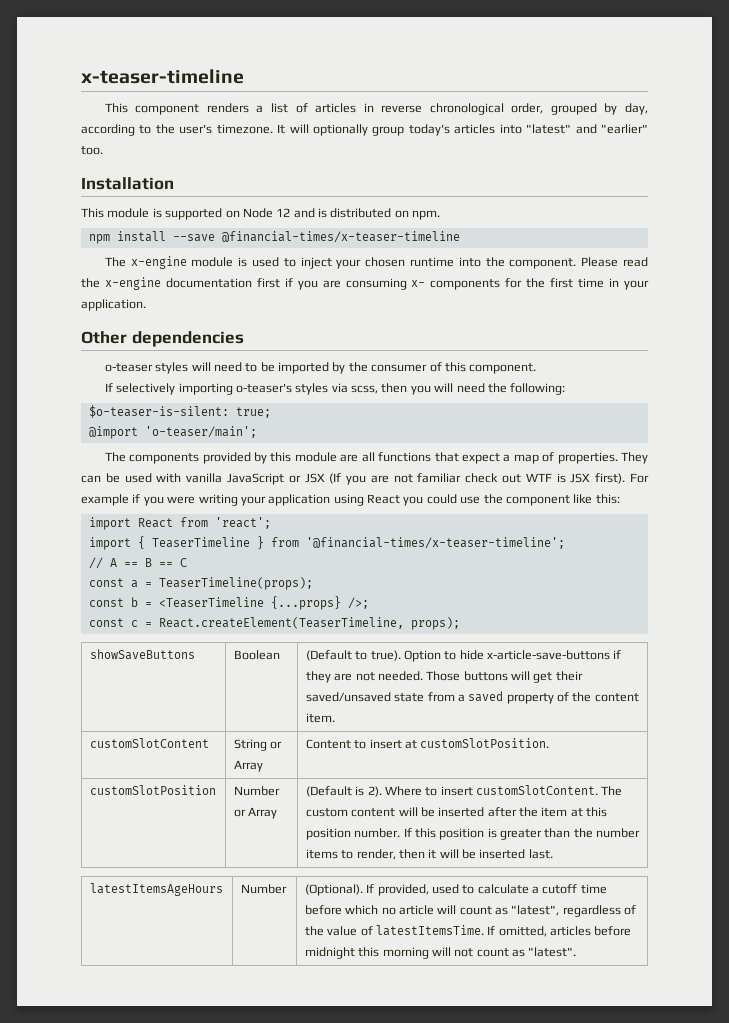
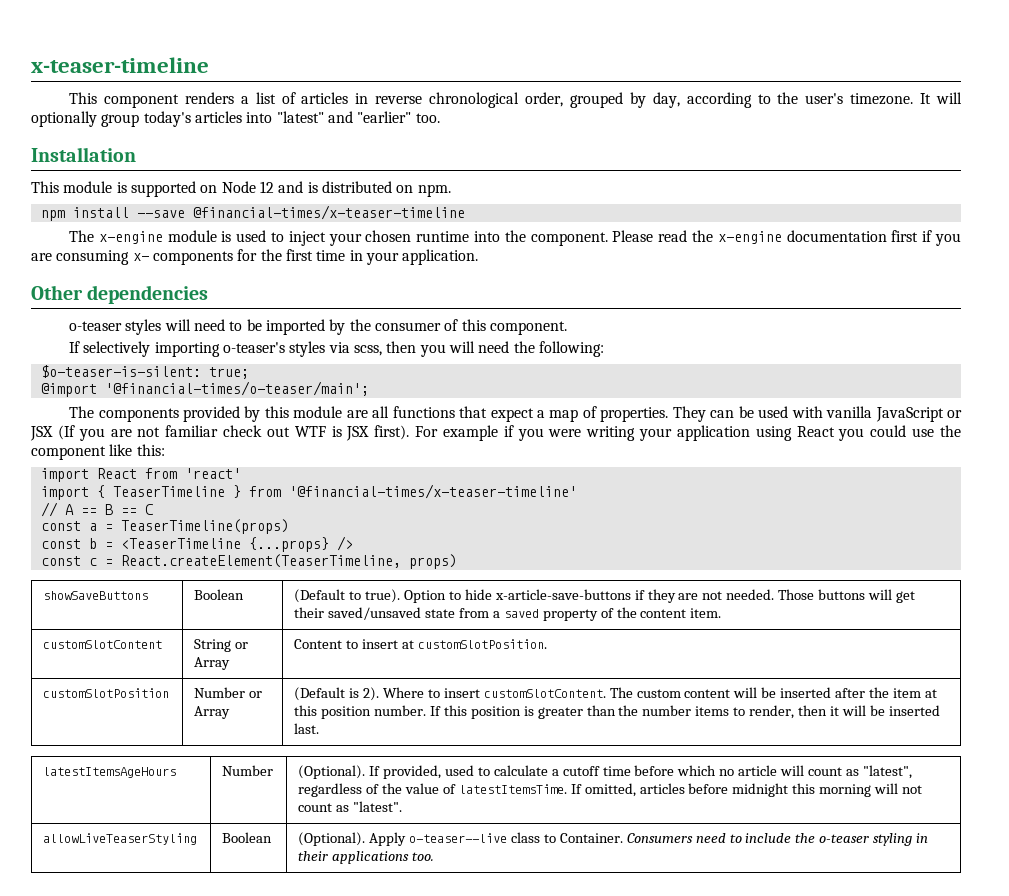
- @import 'o-teaser/main';
+ @import '@financial-times/o-teaser/main';
- import React from 'react';
+ import React from 'react'
- import { TeaserTimeline } from '@financial-times/x-teaser-timeline';
+ import { TeaserTimeline } from '@financial-times/x-teaser-timeline'
- const a = TeaserTimeline(props);
+ const a = TeaserTimeline(props)
- const b = <TeaserTimeline {...props} />;
+ const b = <TeaserTimeline {...props} />
- const c = React.createElement(TeaserTimeline, props);
+ const c = React.createElement(TeaserTimeline, props)
+ allowLiveTeaserStyling | Boolean | (Optional). Apply o-teaser--live class to Container. Consumers need to include the o-teaser styling in their applications too.

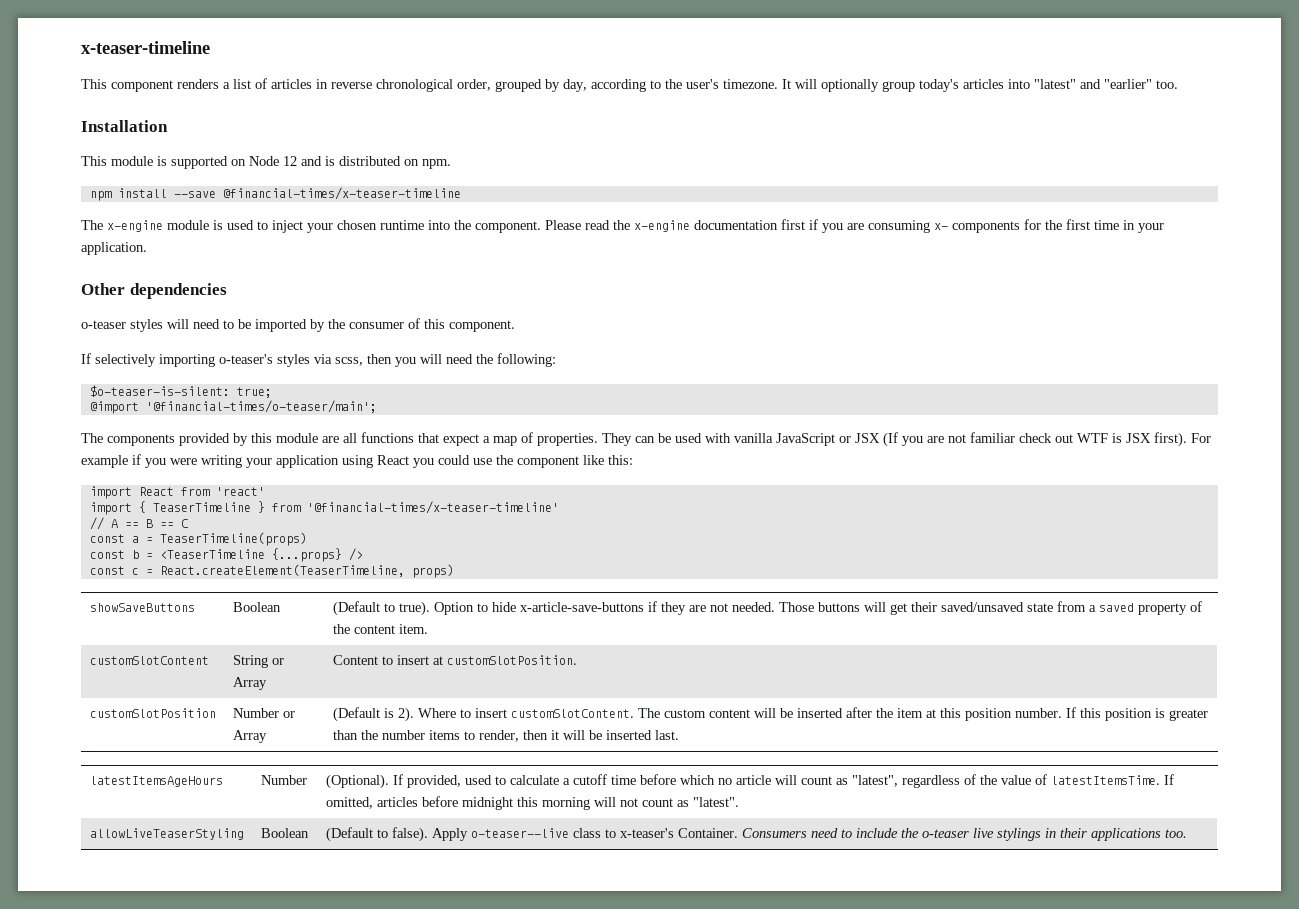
- allowLiveTeaserStyling | Boolean | (Optional). Apply o-teaser--live class to Container. Consumers need to include the o-teaser styling in their applications too.
+ allowLiveTeaserStyling | Boolean | (Default to false). Apply o-teaser--live class to x-teaser's Container. Consumers need to include the o-teaser live stylings in their applications too.

